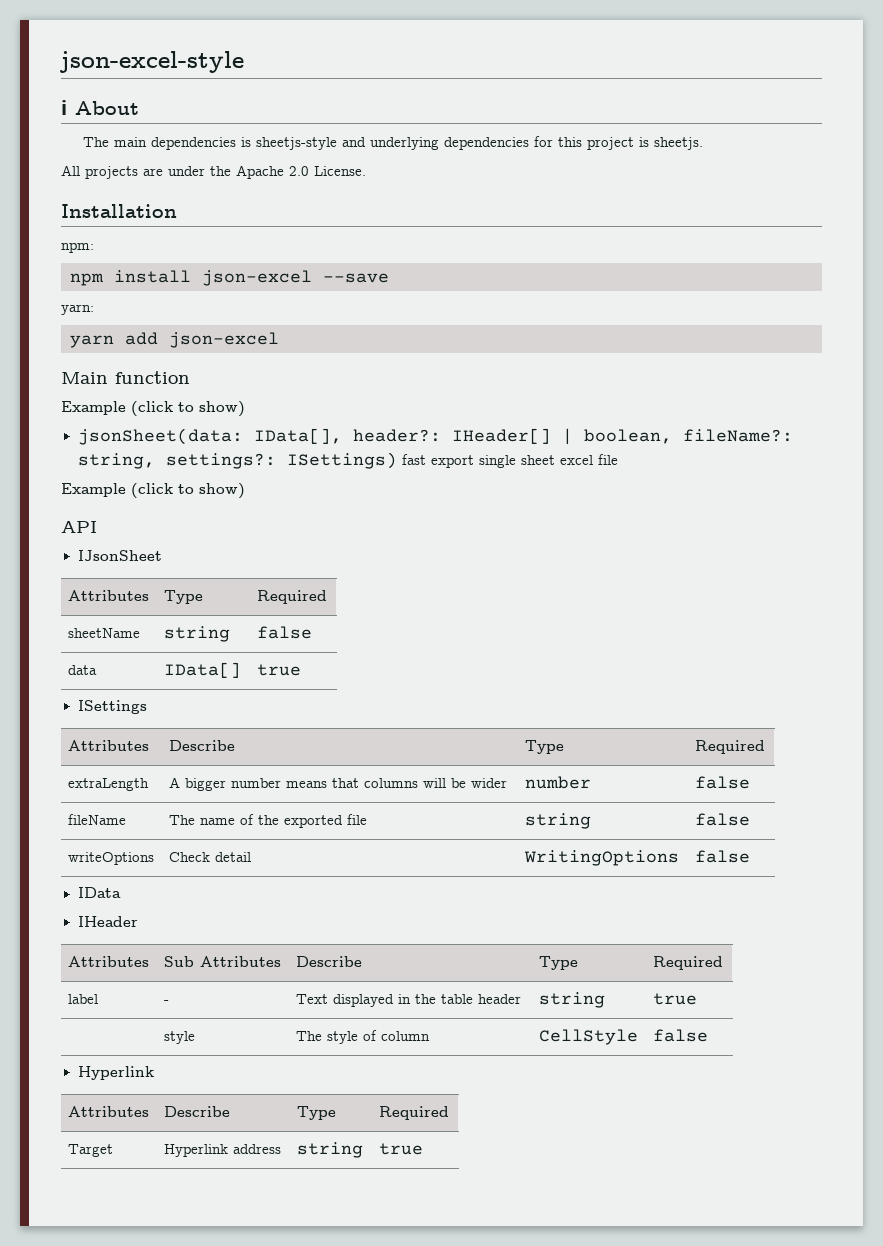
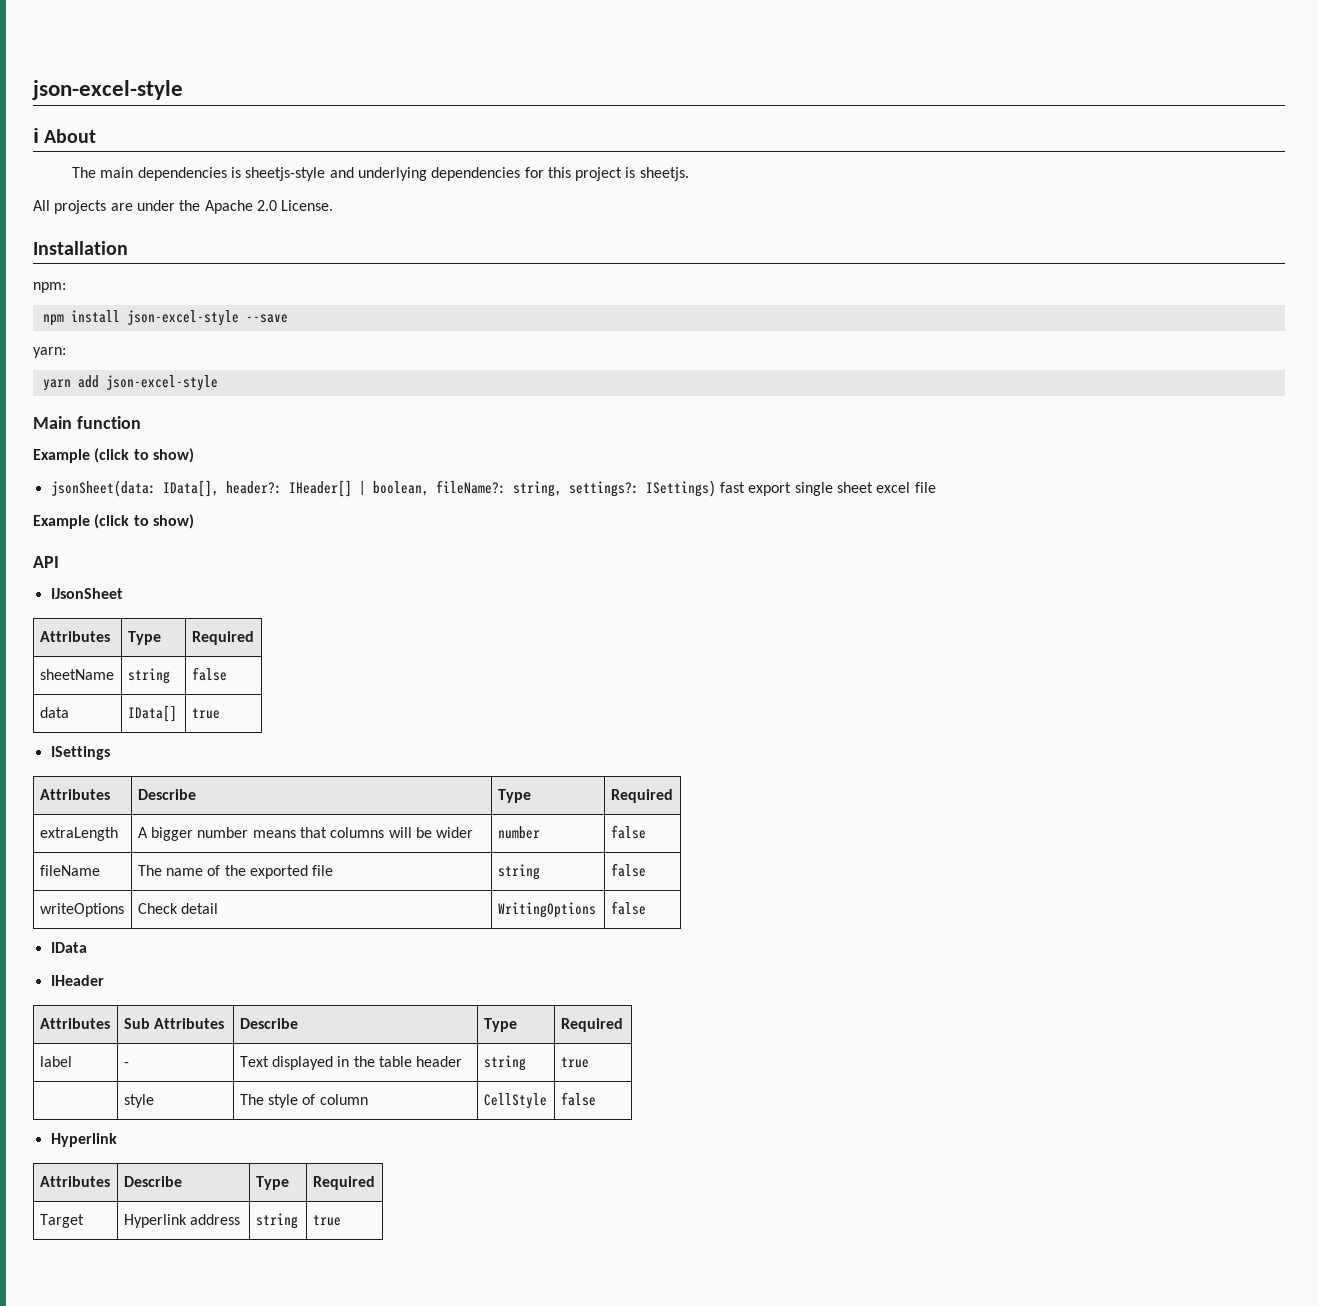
- npm install json-excel --save
+ npm install json-excel-style --save
- yarn add json-excel
+ yarn add json-excel-style

